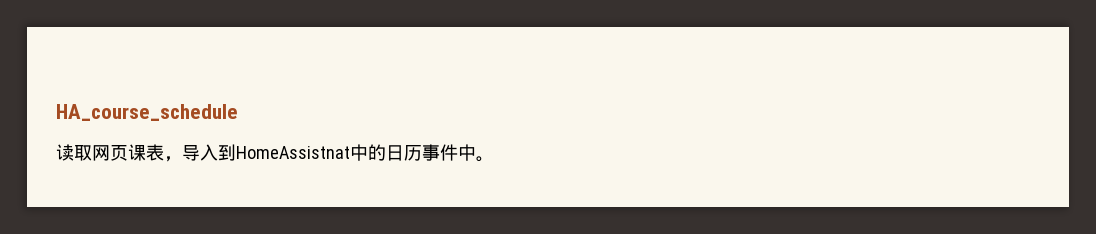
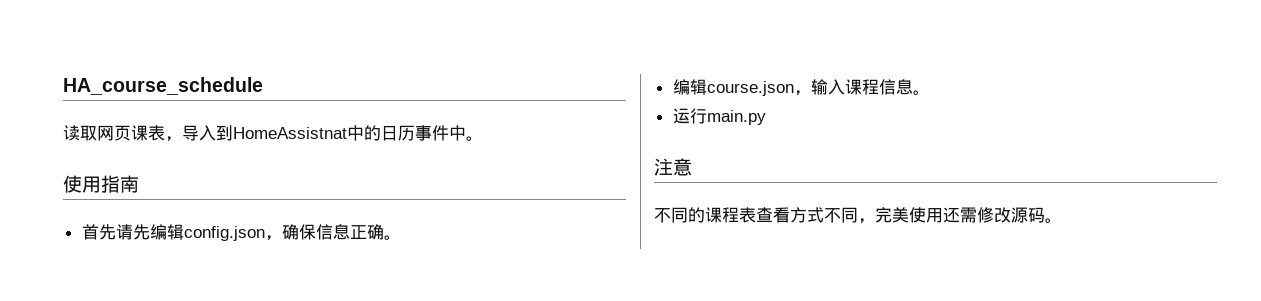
+ 使用指南
+ 首先请先编辑config.json，确保信息正确。
+ 编辑course.json，输入课程信息。
+ 运行main.py
+ 注意
+ 不同的课程表查看方式不同，完美使用还需修改源码。

